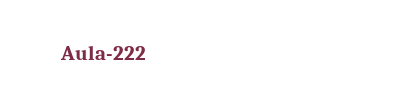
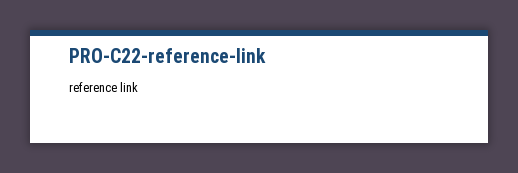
- Aula-222
+ PRO-C22-reference-link
+ reference link

